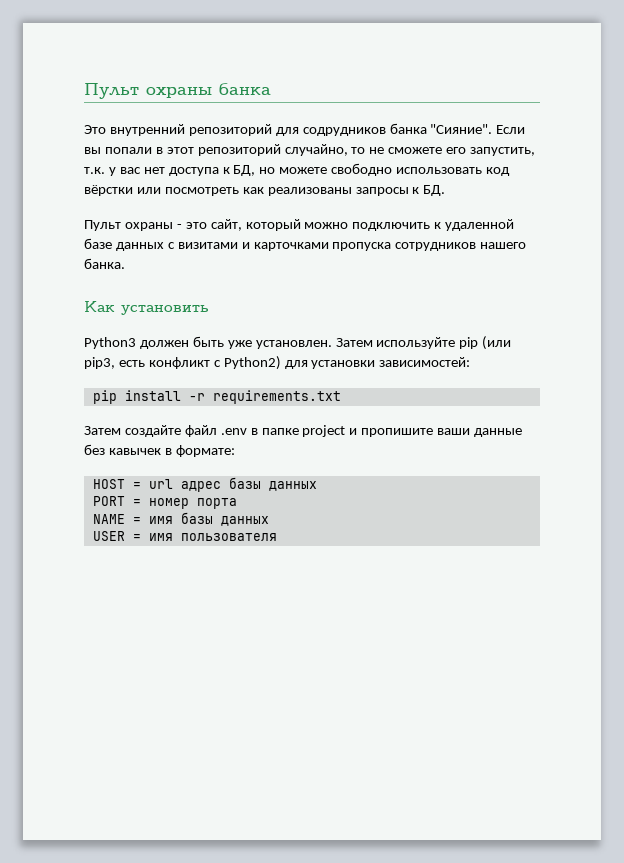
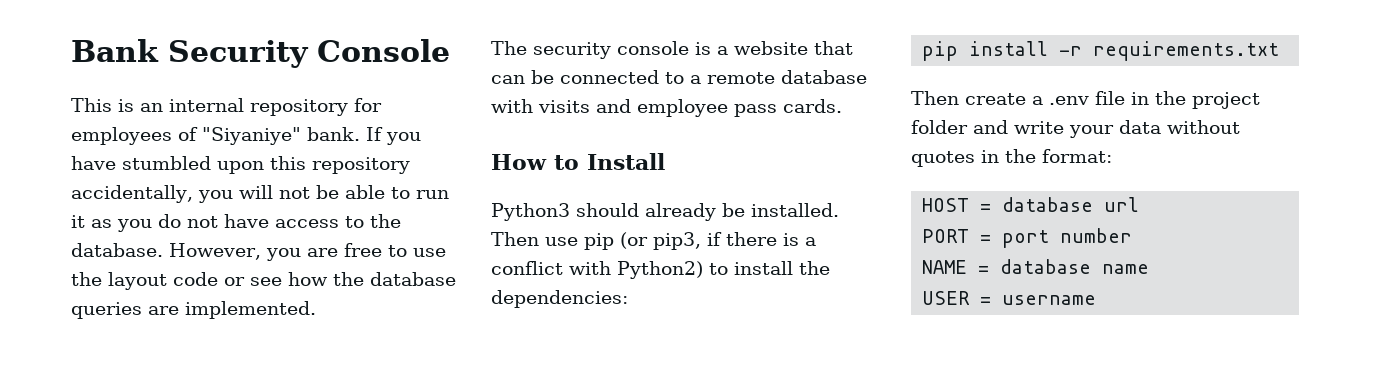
- Пульт охраны банка
- Это внутренний репозиторий для содрудников банка "Сияние". Если вы попали в этот репозиторий случайно, то не сможете его запустить, т.к. у вас нет доступа к БД, но можете свободно использовать код вёрстки или посмотреть как реализованы запросы к БД.
- Пульт охраны - это сайт, который можно подключить к удаленной базе данных с визитами и карточками пропуска сотрудников нашего банка.
- Как установить
- Python3 должен быть уже установлен. Затем используйте pip (или pip3, есть конфликт с Python2) для установки зависимостей:
+ Bank Security Console
+ This is an internal repository for employees of "Siyaniye" bank. If you have stumbled upon this repository accidentally, you will not be able to run it as you do not have access to the database. However, you are free to use the layout code or see how the database queries are implemented.
+ The security console is a website that can be connected to a remote database with visits and employee pass cards.
+ How to Install
+ Python3 should already be installed. Then use pip (or pip3, if there is a conflict with Python2) to install the dependencies:
  pip install -r requirements.txt
- Затем создайте файл .env в папке project и пропишите ваши данные без кавычек в формате:
+ Then create a .env file in the project folder and write your data without quotes in the format:
- HOST = url адрес базы данных
+ HOST = database url
- PORT = номер порта
+ PORT = port number
- NAME = имя базы данных
+ NAME = database name
- USER = имя пользователя
+ USER = username

